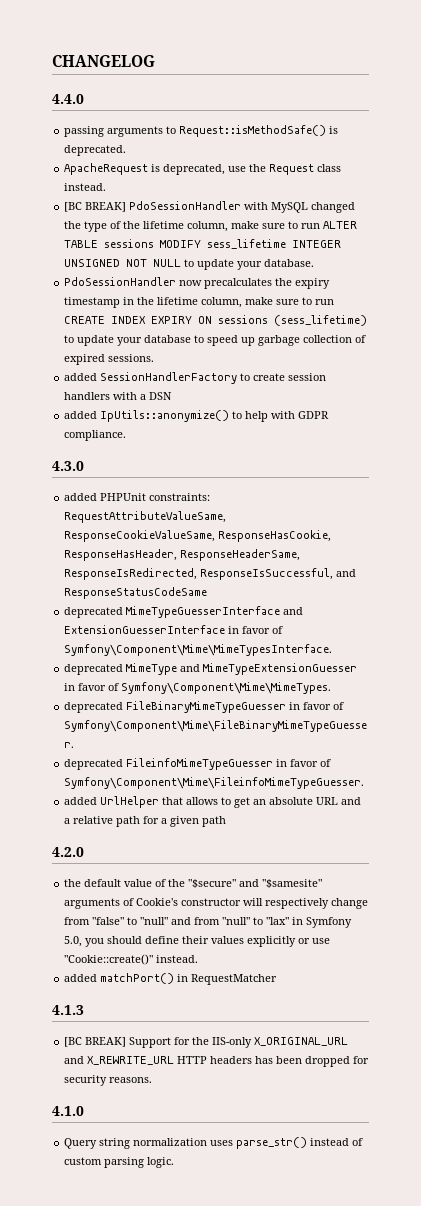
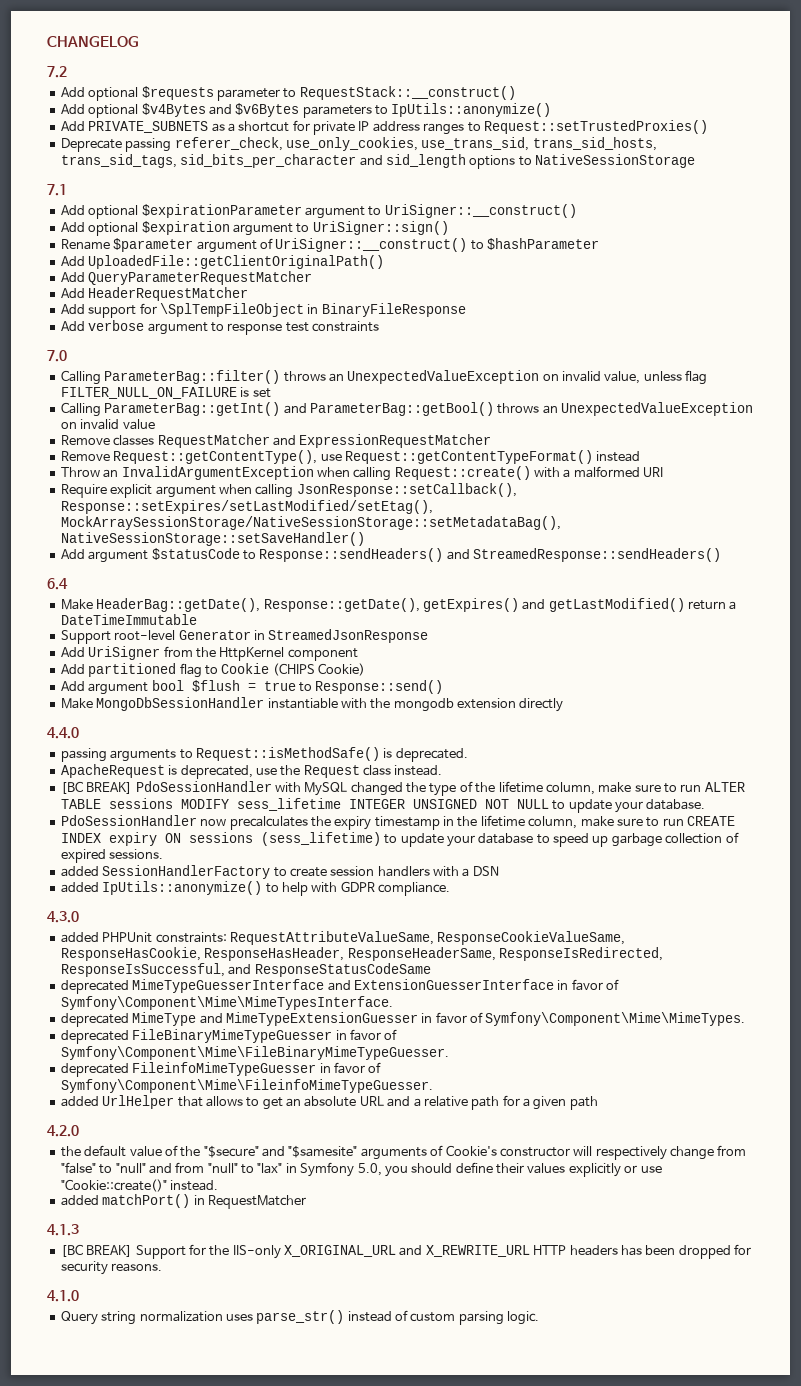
+ 7.2
+ Add optional $requests parameter to RequestStack::__construct()
+ Add optional $v4Bytes and $v6Bytes parameters to IpUtils::anonymize()
+ Add PRIVATE_SUBNETS as a shortcut for private IP address ranges to Request::setTrustedProxies()
+ Deprecate passing referer_check, use_only_cookies, use_trans_sid, trans_sid_hosts, trans_sid_tags, sid_bits_per_character and sid_length options to NativeSessionStorage
+ 7.1
+ Add optional $expirationParameter argument to UriSigner::__construct()
+ Add optional $expiration argument to UriSigner::sign()
+ Rename $parameter argument of UriSigner::__construct() to $hashParameter
+ Add UploadedFile::getClientOriginalPath()
+ Add QueryParameterRequestMatcher
+ Add HeaderRequestMatcher
+ Add support for \SplTempFileObject in BinaryFileResponse
+ Add verbose argument to response test constraints
+ 7.0
+ Calling ParameterBag::filter() throws an UnexpectedValueException on invalid value, unless flag FILTER_NULL_ON_FAILURE is set
+ Calling ParameterBag::getInt() and ParameterBag::getBool() throws an UnexpectedValueException on invalid value
+ Remove classes RequestMatcher and ExpressionRequestMatcher
+ Remove Request::getContentType(), use Request::getContentTypeFormat() instead
+ Throw an InvalidArgumentException when calling Request::create() with a malformed URI
+ Require explicit argument when calling JsonResponse::setCallback(), Response::setExpires/setLastModified/setEtag(), MockArraySessionStorage/NativeSessionStorage::setMetadataBag(), NativeSessionStorage::setSaveHandler()
+ Add argument $statusCode to Response::sendHeaders() and StreamedResponse::sendHeaders()
+ 6.4
+ Make HeaderBag::getDate(), Response::getDate(), getExpires() and getLastModified() return a DateTimeImmutable
+ Support root-level Generator in StreamedJsonResponse
+ Add UriSigner from the HttpKernel component
+ Add partitioned flag to Cookie (CHIPS Cookie)
+ Add argument bool $flush = true to Response::send()
+ Make MongoDbSessionHandler instantiable with the mongodb extension directly
- PdoSessionHandler now precalculates the expiry timestamp in the lifetime column, make sure to run CREATE INDEX EXPIRY ON sessions (sess_lifetime) to update your database to speed up garbage collection of expired sessions.
+ PdoSessionHandler now precalculates the expiry timestamp in the lifetime column, make sure to run CREATE INDEX expiry ON sessions (sess_lifetime) to update your database to speed up garbage collection of expired sessions.

